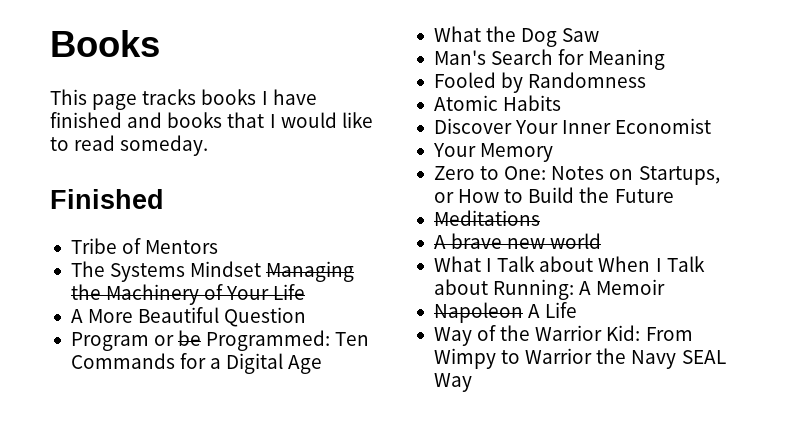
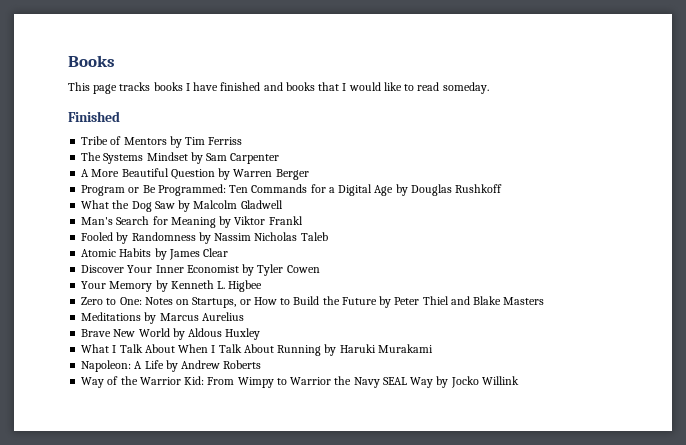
- Tribe of Mentors
+ Tribe of Mentors by Tim Ferriss
- The Systems Mindset Managing the Machinery of Your Life
+ The Systems Mindset by Sam Carpenter
- A More Beautiful Question
+ A More Beautiful Question by Warren Berger
- Program or be Programmed: Ten Commands for a Digital Age
+ Program or Be Programmed: Ten Commands for a Digital Age by Douglas Rushkoff
- What the Dog Saw
+ What the Dog Saw by Malcolm Gladwell
- Man's Search for Meaning
+ Man's Search for Meaning by Viktor Frankl
- Fooled by Randomness
+ Fooled by Randomness by Nassim Nicholas Taleb
- Atomic Habits
+ Atomic Habits by James Clear
- Discover Your Inner Economist
+ Discover Your Inner Economist by Tyler Cowen
- Your Memory
+ Your Memory by Kenneth L. Higbee
- Zero to One: Notes on Startups, or How to Build the Future
- Meditations
- A brave new world
+ Zero to One: Notes on Startups, or How to Build the Future by Peter Thiel and Blake Masters
+ Meditations by Marcus Aurelius
+ Brave New World by Aldous Huxley
- What I Talk about When I Talk about Running: A Memoir
- Napoleon A Life
+ What I Talk About When I Talk About Running by Haruki Murakami
+ Napoleon: A Life by Andrew Roberts
- Way of the Warrior Kid: From Wimpy to Warrior the Navy SEAL Way
+ Way of the Warrior Kid: From Wimpy to Warrior the Navy SEAL Way by Jocko Willink

